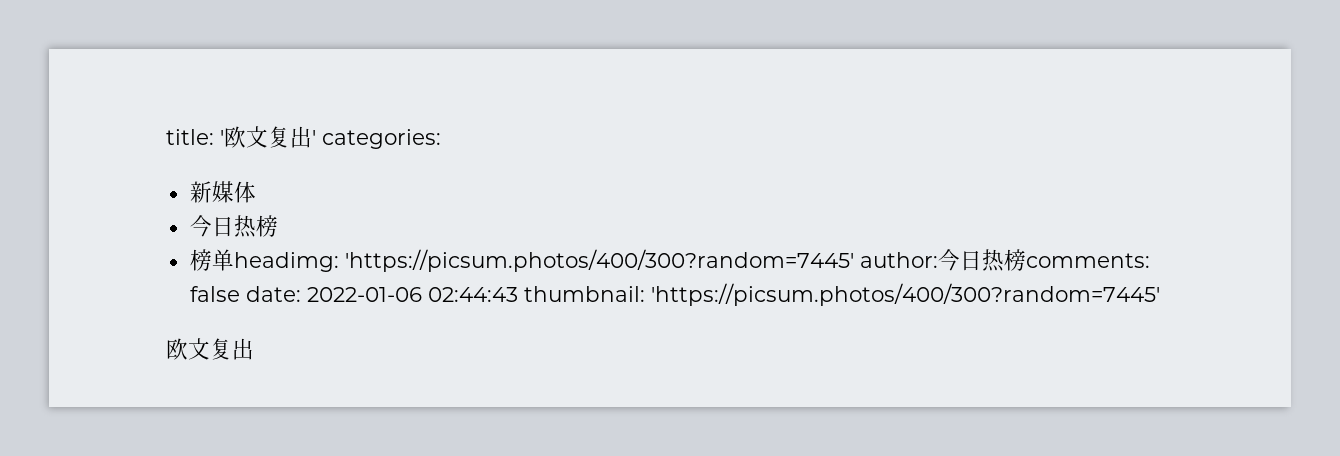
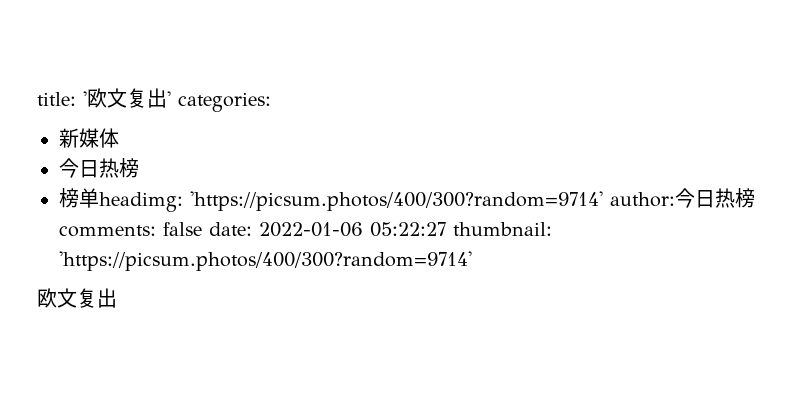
- 榜单headimg: 'https://picsum.photos/400/300?random=7445' author:今日热榜comments: false date: 2022-01-06 02:44:43 thumbnail: 'https://picsum.photos/400/300?random=7445'
+ 榜单headimg: 'https://picsum.photos/400/300?random=9714' author:今日热榜comments: false date: 2022-01-06 05:22:27 thumbnail: 'https://picsum.photos/400/300?random=9714'

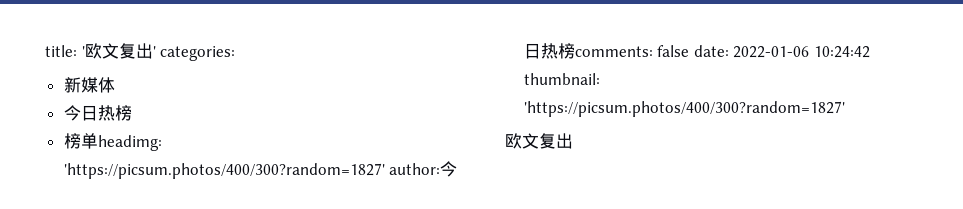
- 榜单headimg: 'https://picsum.photos/400/300?random=9714' author:今日热榜comments: false date: 2022-01-06 05:22:27 thumbnail: 'https://picsum.photos/400/300?random=9714'
+ 榜单headimg: 'https://picsum.photos/400/300?random=1827' author:今日热榜comments: false date: 2022-01-06 10:24:42 thumbnail: 'https://picsum.photos/400/300?random=1827'

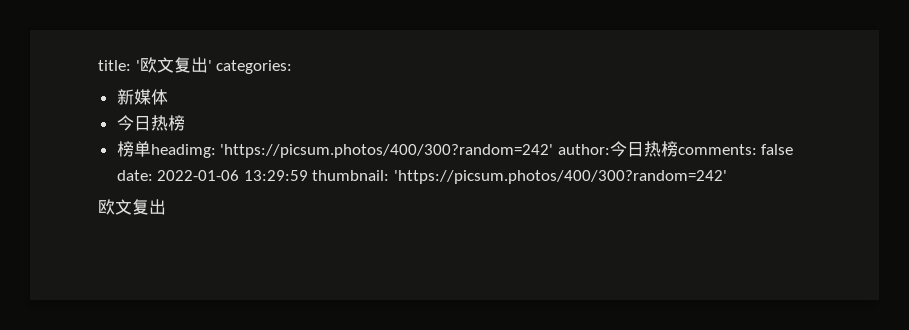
- 榜单headimg: 'https://picsum.photos/400/300?random=1827' author:今日热榜comments: false date: 2022-01-06 10:24:42 thumbnail: 'https://picsum.photos/400/300?random=1827'
+ 榜单headimg: 'https://picsum.photos/400/300?random=242' author:今日热榜comments: false date: 2022-01-06 13:29:59 thumbnail: 'https://picsum.photos/400/300?random=242'

